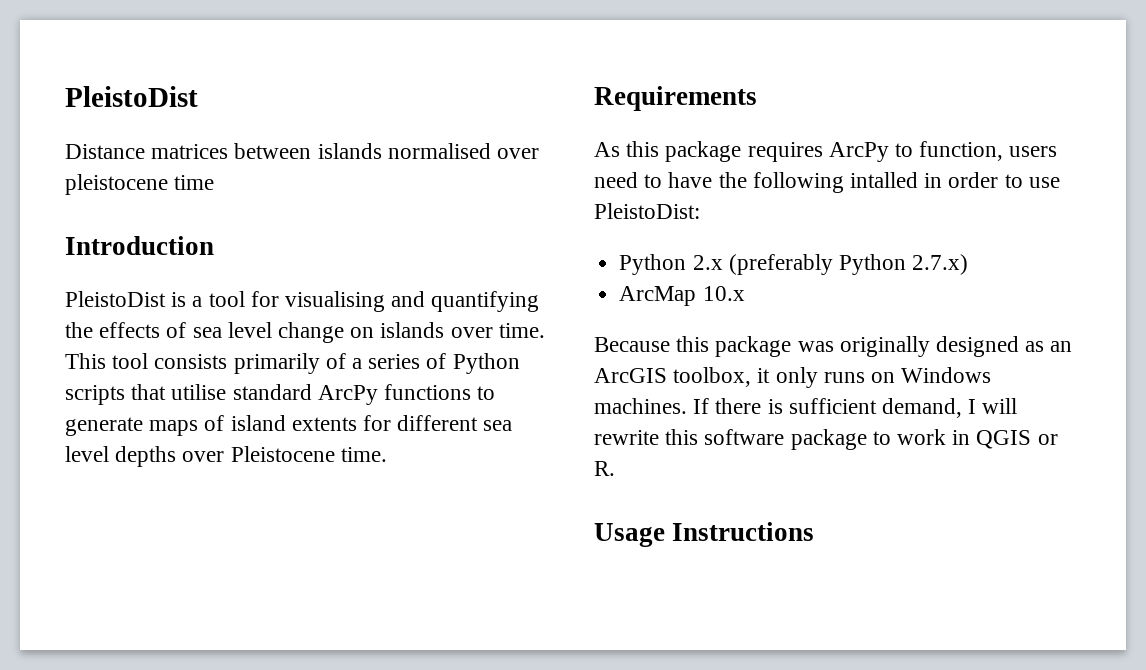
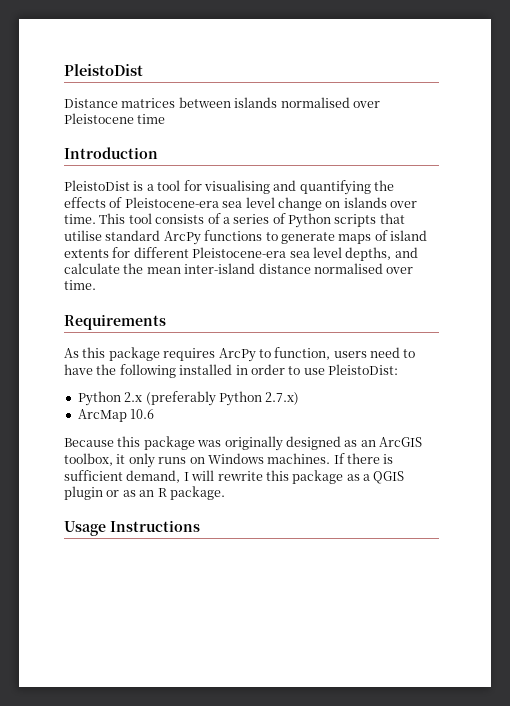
- Distance matrices between islands normalised over pleistocene time
+ Distance matrices between islands normalised over Pleistocene time
- PleistoDist is a tool for visualising and quantifying the effects of sea level change on islands over time.
+ PleistoDist is a tool for visualising and quantifying the effects of Pleistocene-era sea level change on islands over time.
- This tool consists primarily of a series of Python scripts that utilise standard ArcPy functions to generate maps of island extents for different sea level depths over Pleistocene time.
+ This tool consists of a series of Python scripts that utilise standard ArcPy functions to generate maps of island extents for different Pleistocene-era sea level depths, and calculate the mean inter-island distance normalised over time.
- As this package requires ArcPy to function, users need to have the following intalled in order to use PleistoDist:
+ As this package requires ArcPy to function, users need to have the following installed in order to use PleistoDist:
- ArcMap 10.x
+ ArcMap 10.6
- If there is sufficient demand, I will rewrite this software package to work in QGIS or R.
+ If there is sufficient demand, I will rewrite this package as a QGIS plugin or as an R package.

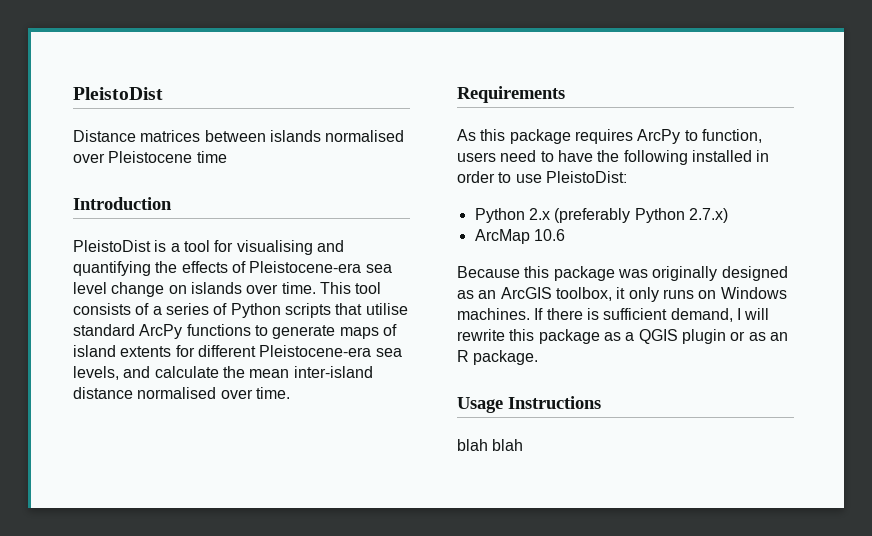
- This tool consists of a series of Python scripts that utilise standard ArcPy functions to generate maps of island extents for different Pleistocene-era sea level depths, and calculate the mean inter-island distance normalised over time.
+ This tool consists of a series of Python scripts that utilise standard ArcPy functions to generate maps of island extents for different Pleistocene-era sea levels, and calculate the mean inter-island distance normalised over time.
+ blah blah

